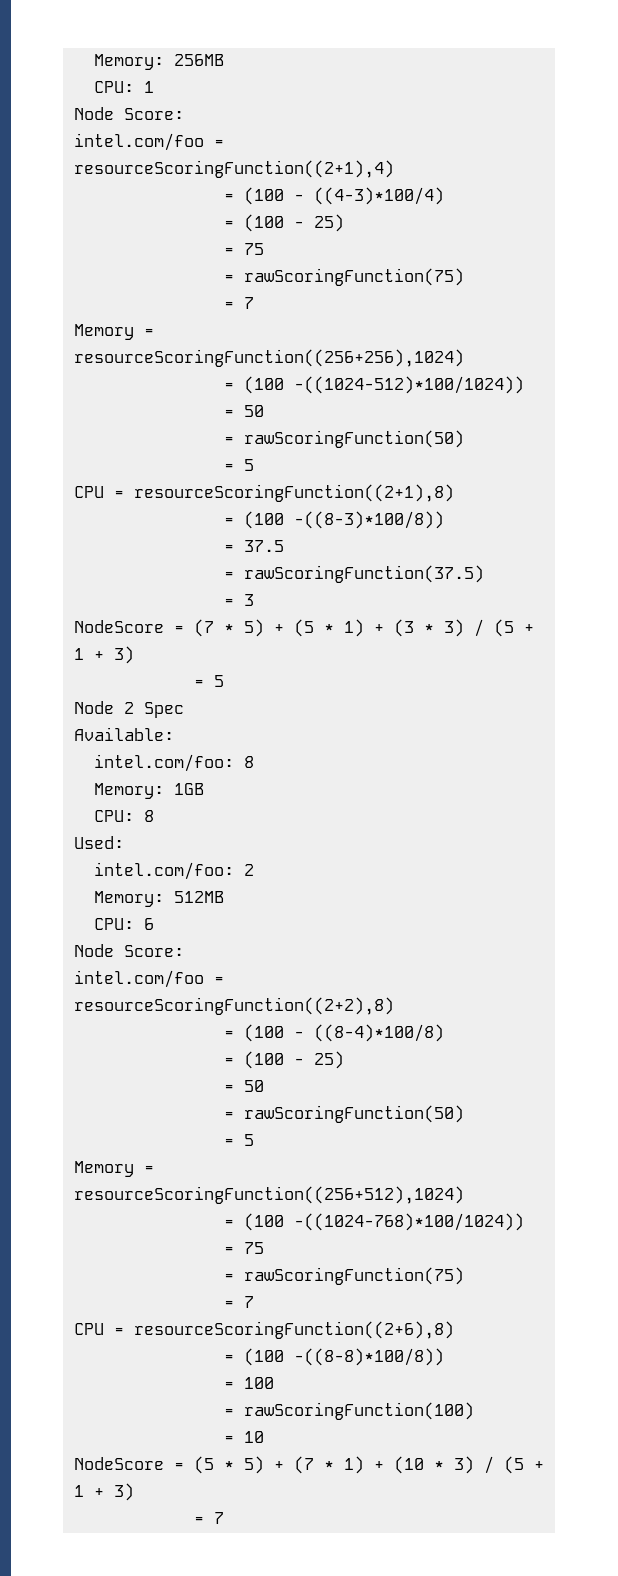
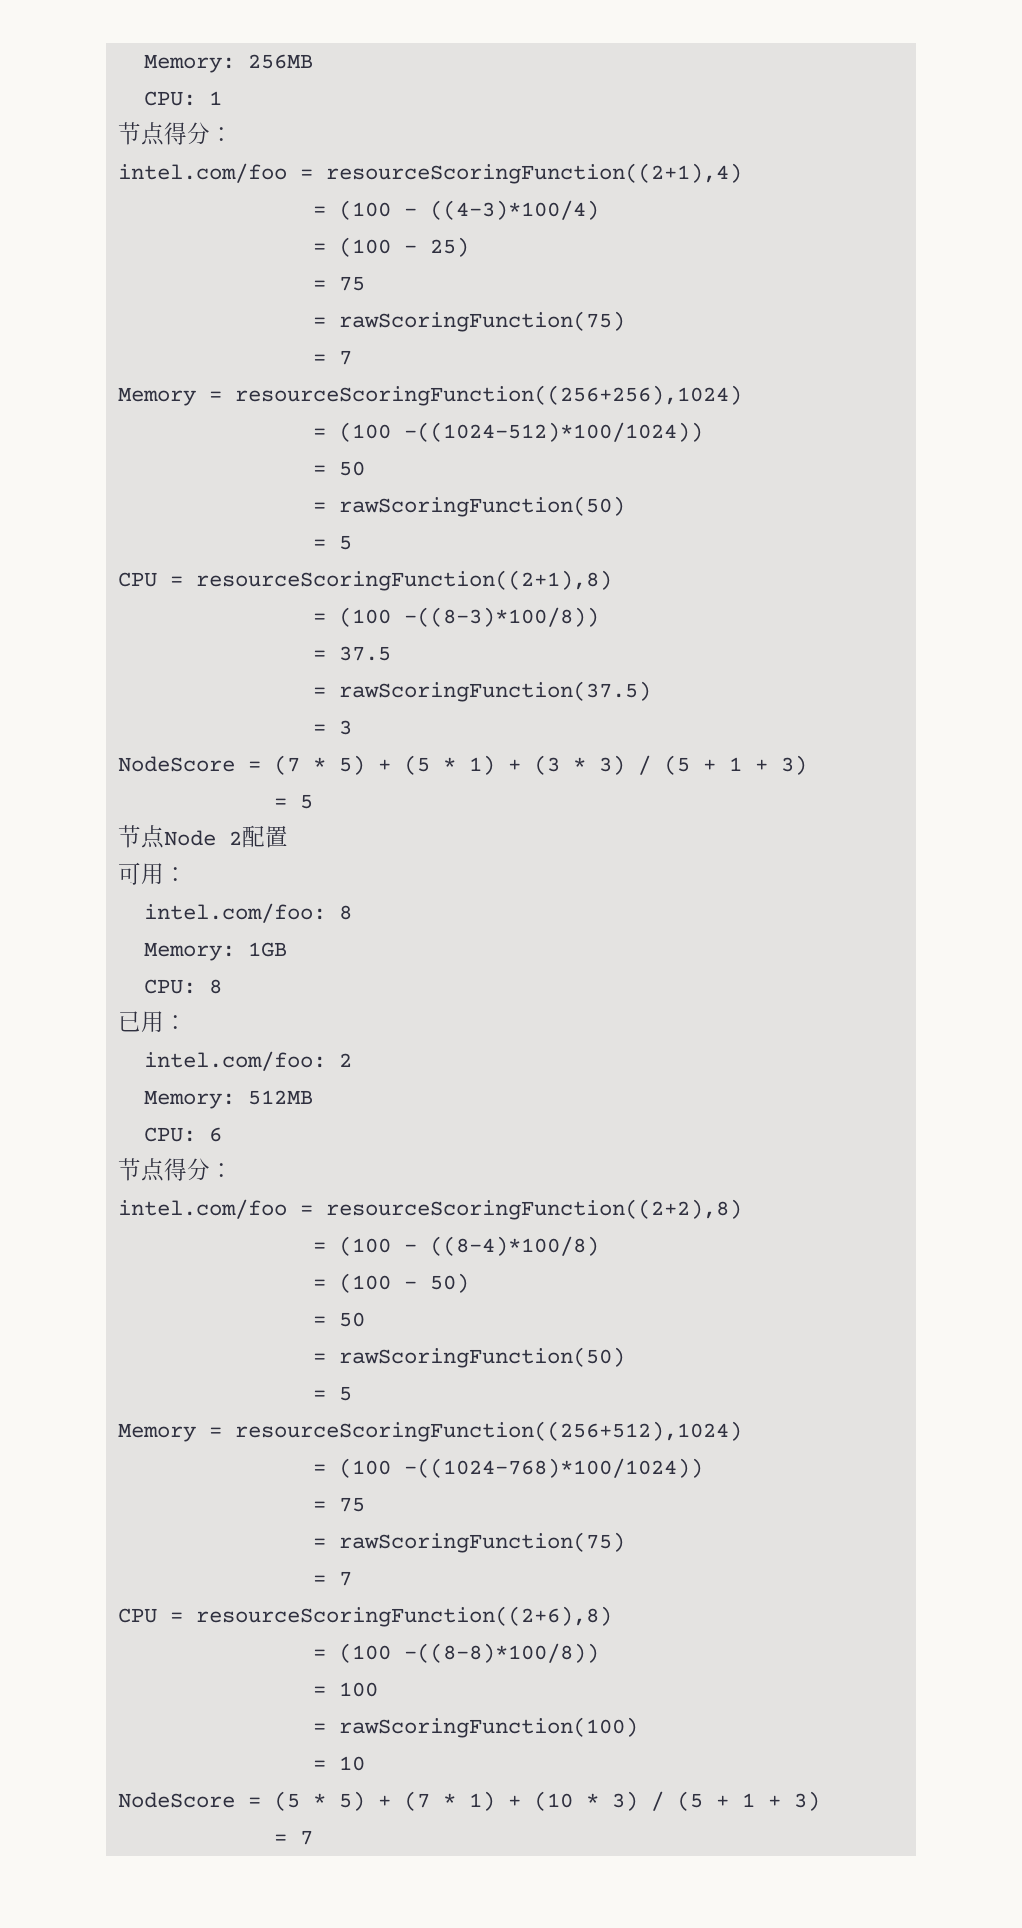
  CPU: 1
- Node Score:
+ 节点得分：
- Node 2 Spec
- Available:
+ 节点Node 2配置
+ 可用：
- Used:
+ 已用：
  CPU: 6
- Node Score:
+ 节点得分：
  = (100 - ((8-4)*100/8)
- = (100 - 25)
+ = (100 - 50)

